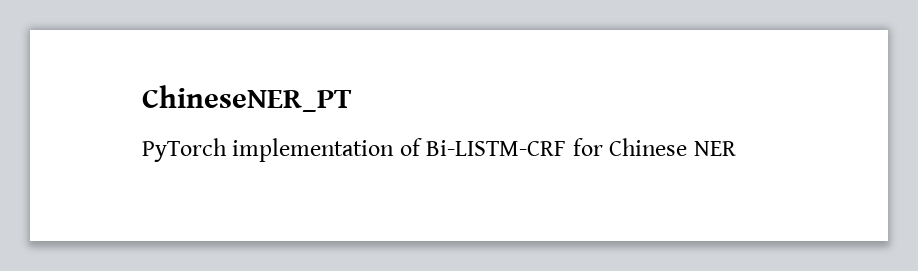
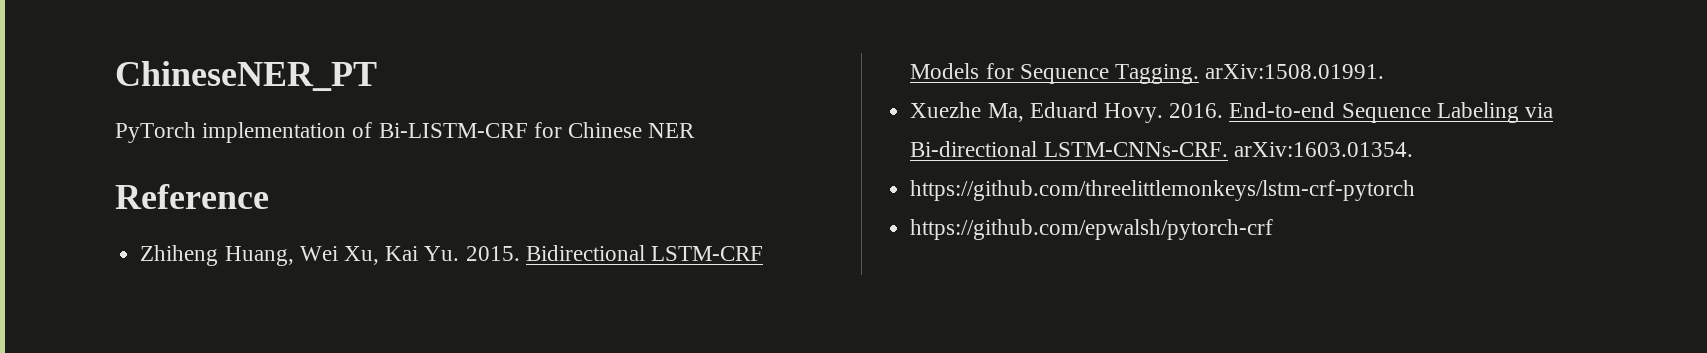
+ Reference
+ Zhiheng Huang, Wei Xu, Kai Yu. 2015. Bidirectional LSTM-CRF Models for Sequence Tagging. arXiv:1508.01991.
+ Xuezhe Ma, Eduard Hovy. 2016. End-to-end Sequence Labeling via Bi-directional LSTM-CNNs-CRF. arXiv:1603.01354.
+ https://github.com/threelittlemonkeys/lstm-crf-pytorch
+ https://github.com/epwalsh/pytorch-crf

